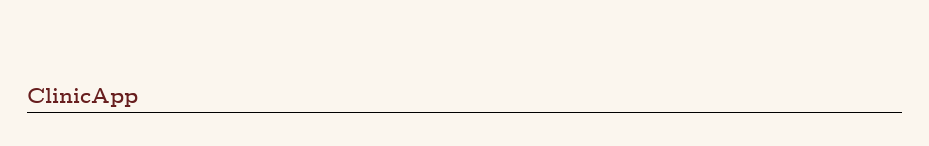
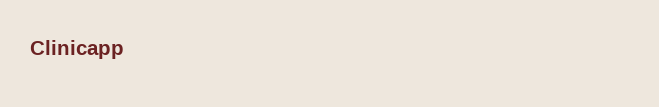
- ClinicApp
+ Clinicapp

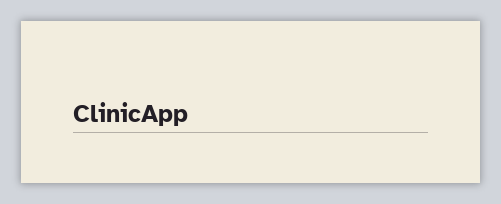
- Clinicapp
+ ClinicApp

